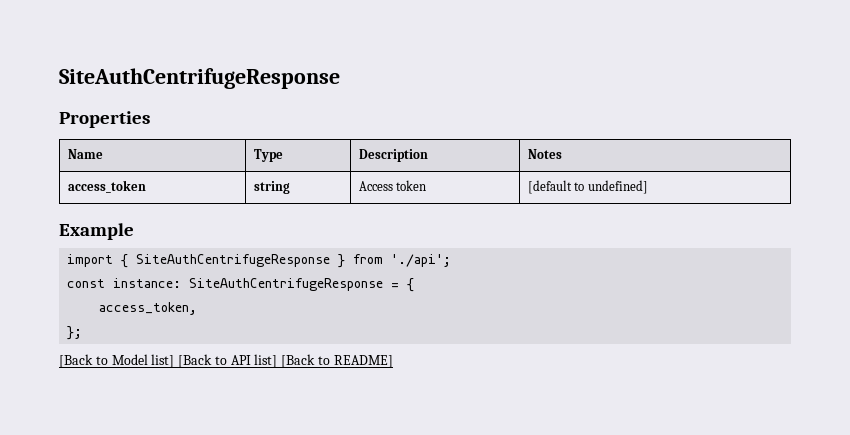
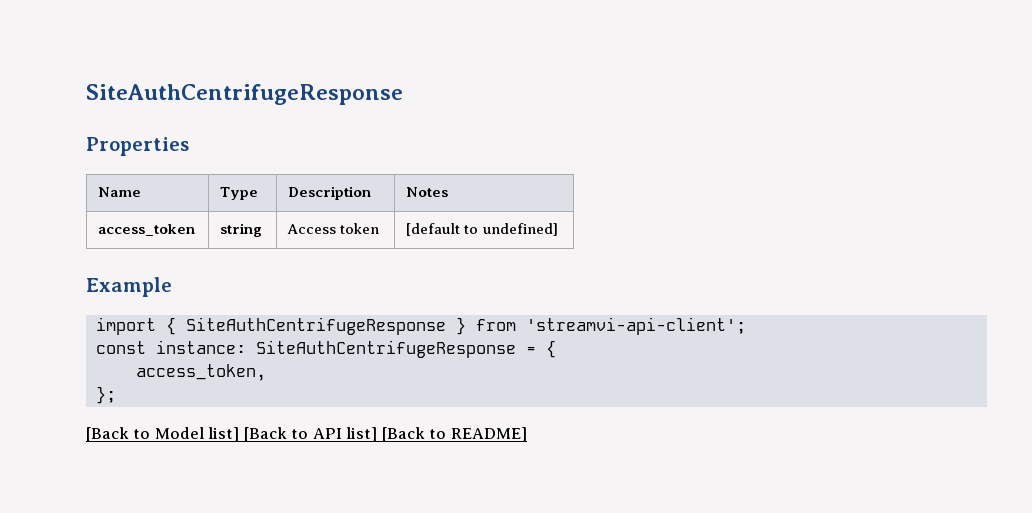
- import { SiteAuthCentrifugeResponse } from './api';
+ import { SiteAuthCentrifugeResponse } from 'streamvi-api-client';

